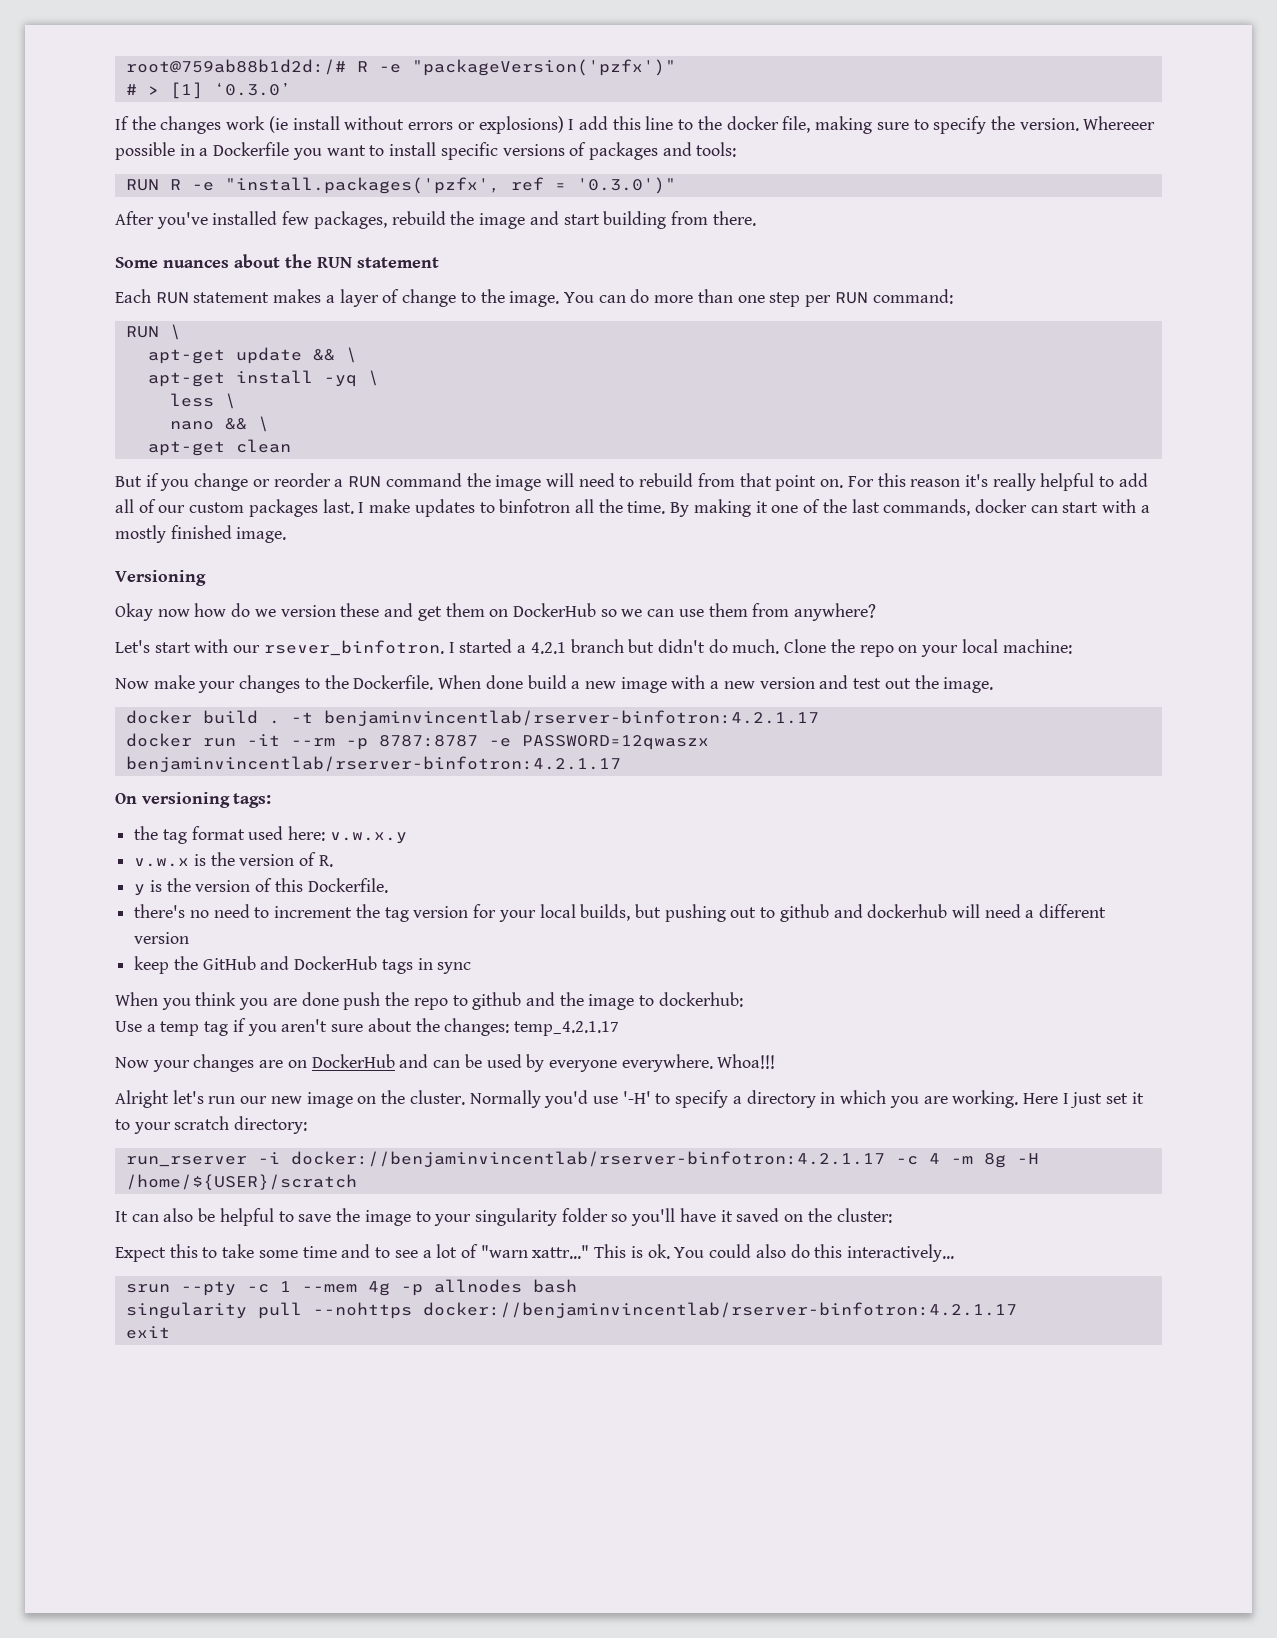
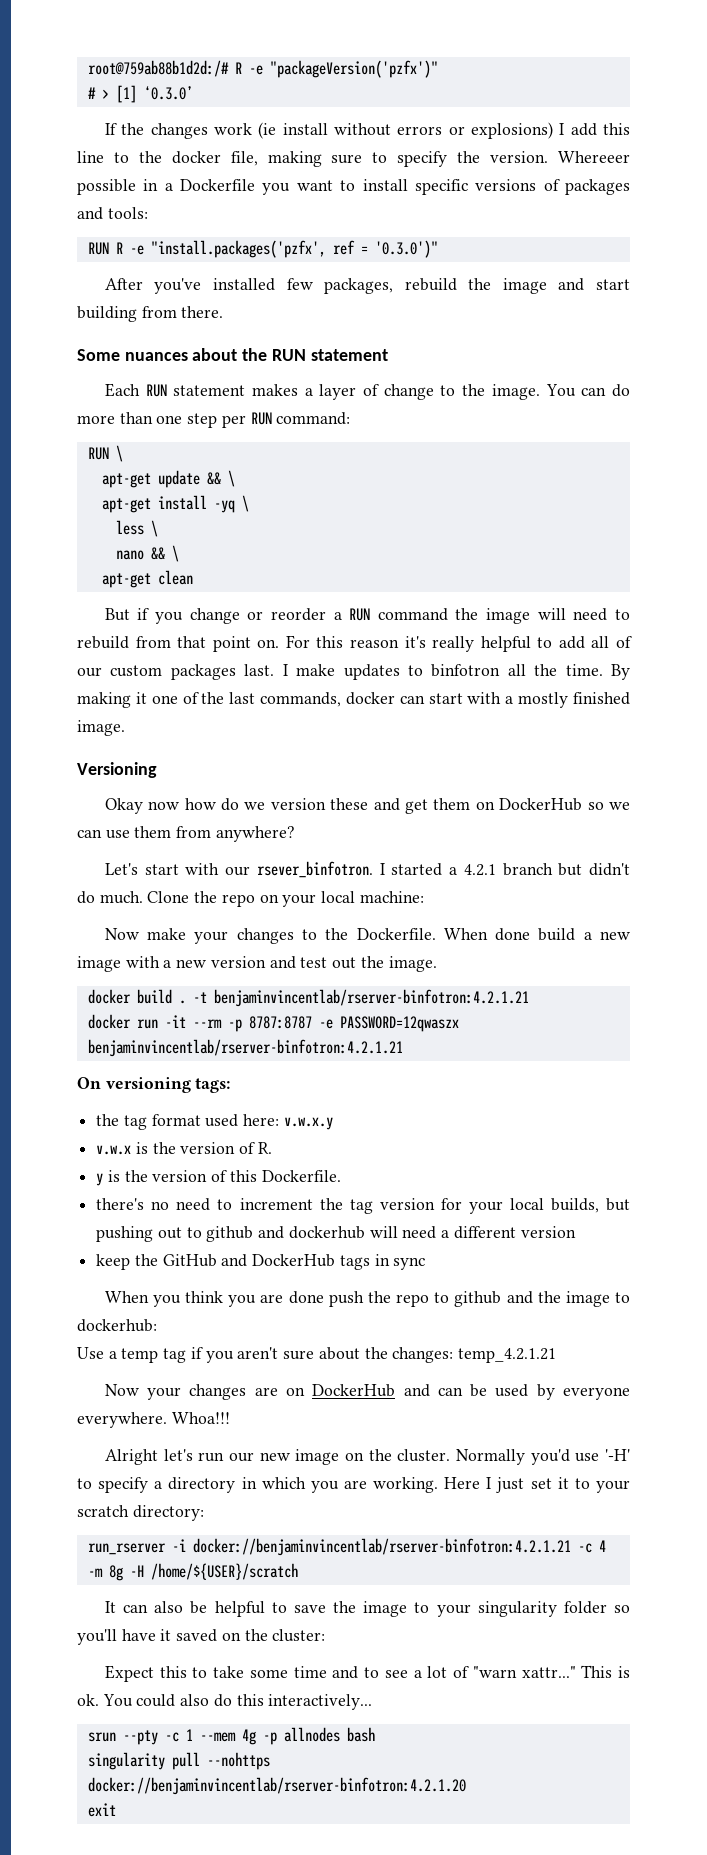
- -t benjaminvincentlab/rserver-binfotron:4.2.1.17
+ -t benjaminvincentlab/rserver-binfotron:4.2.1.21
- docker run -it --rm -p 8787:8787 -e PASSWORD=12qwaszx benjaminvincentlab/rserver-binfotron:4.2.1.17
+ docker run -it --rm -p 8787:8787 -e PASSWORD=12qwaszx benjaminvincentlab/rserver-binfotron:4.2.1.21
- Use a temp tag if you aren't sure about the changes: temp_4.2.1.17
+ Use a temp tag if you aren't sure about the changes: temp_4.2.1.21
- run_rserver -i docker://benjaminvincentlab/rserver-binfotron:4.2.1.17 -c 4 -m 8g -H /home/${USER}/scratch
+ run_rserver -i docker://benjaminvincentlab/rserver-binfotron:4.2.1.21 -c 4 -m 8g -H /home/${USER}/scratch
- singularity pull --nohttps docker://benjaminvincentlab/rserver-binfotron:4.2.1.17
+ singularity pull --nohttps docker://benjaminvincentlab/rserver-binfotron:4.2.1.20

